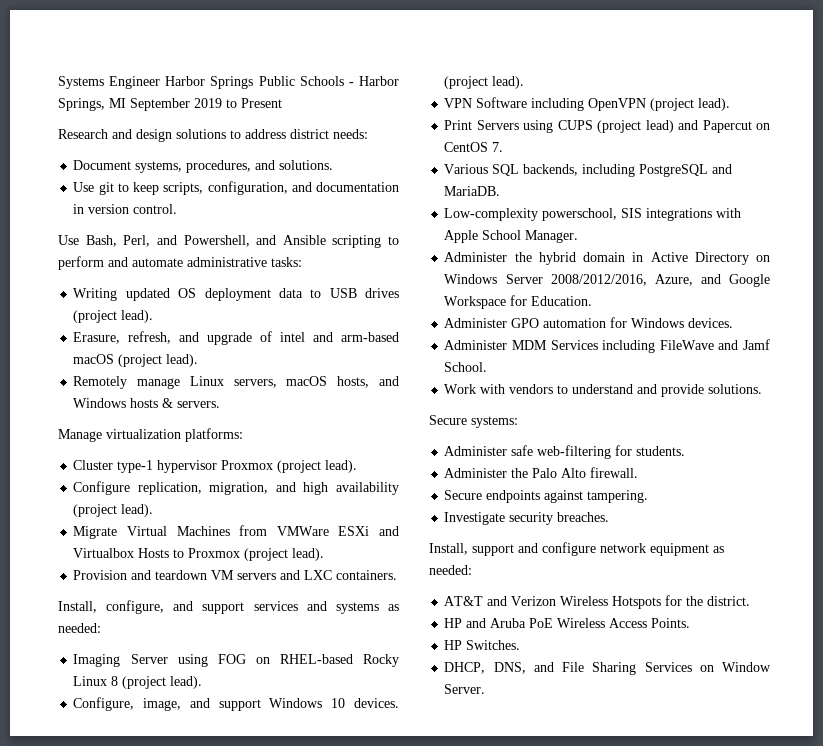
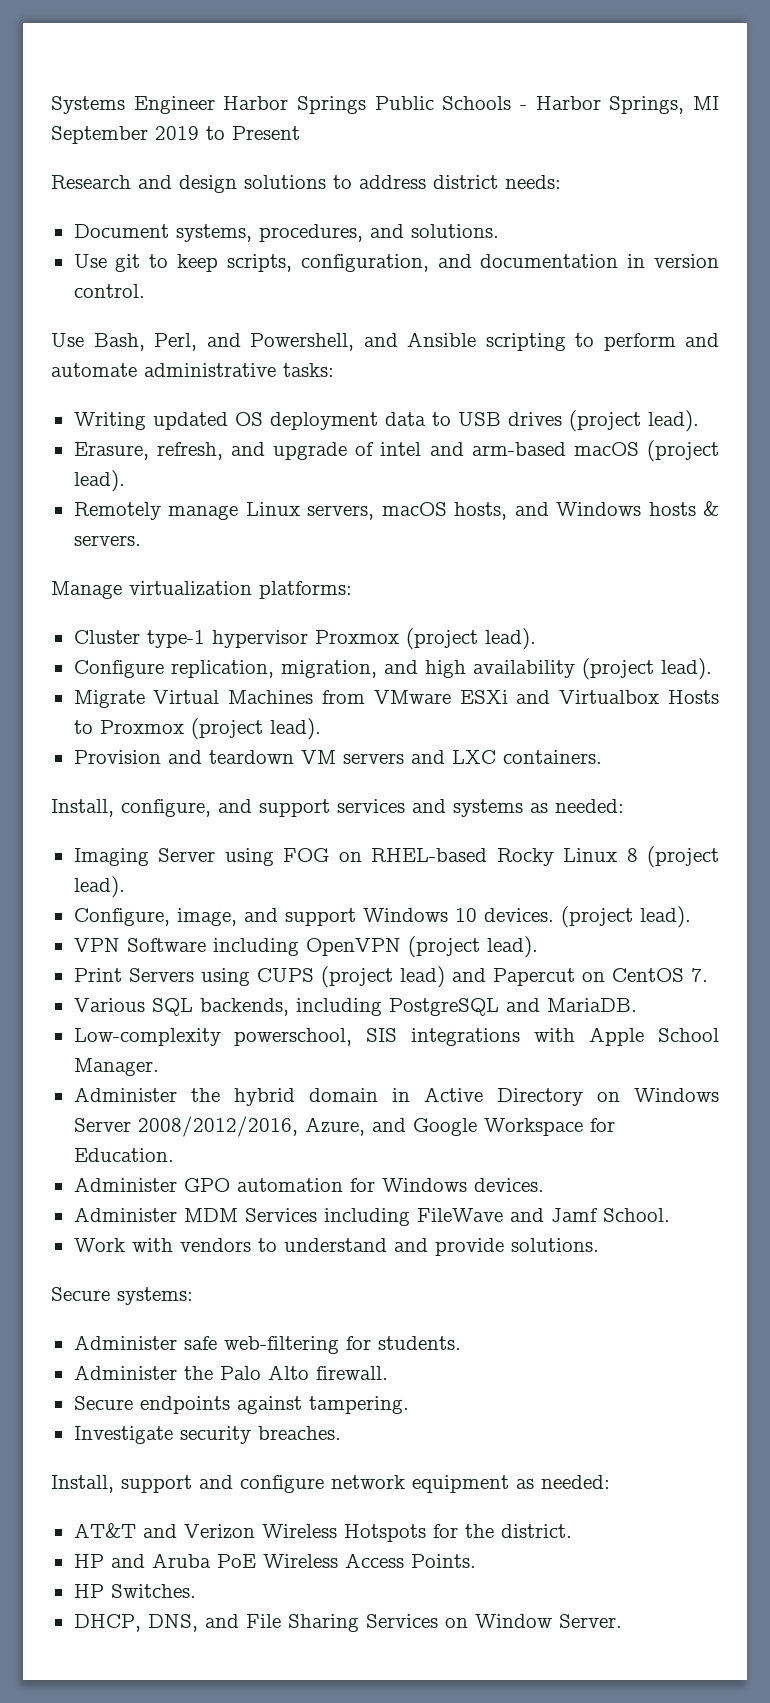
- Migrate Virtual Machines from VMWare ESXi and Virtualbox Hosts to Proxmox (project lead).
+ Migrate Virtual Machines from VMware ESXi and Virtualbox Hosts to Proxmox (project lead).

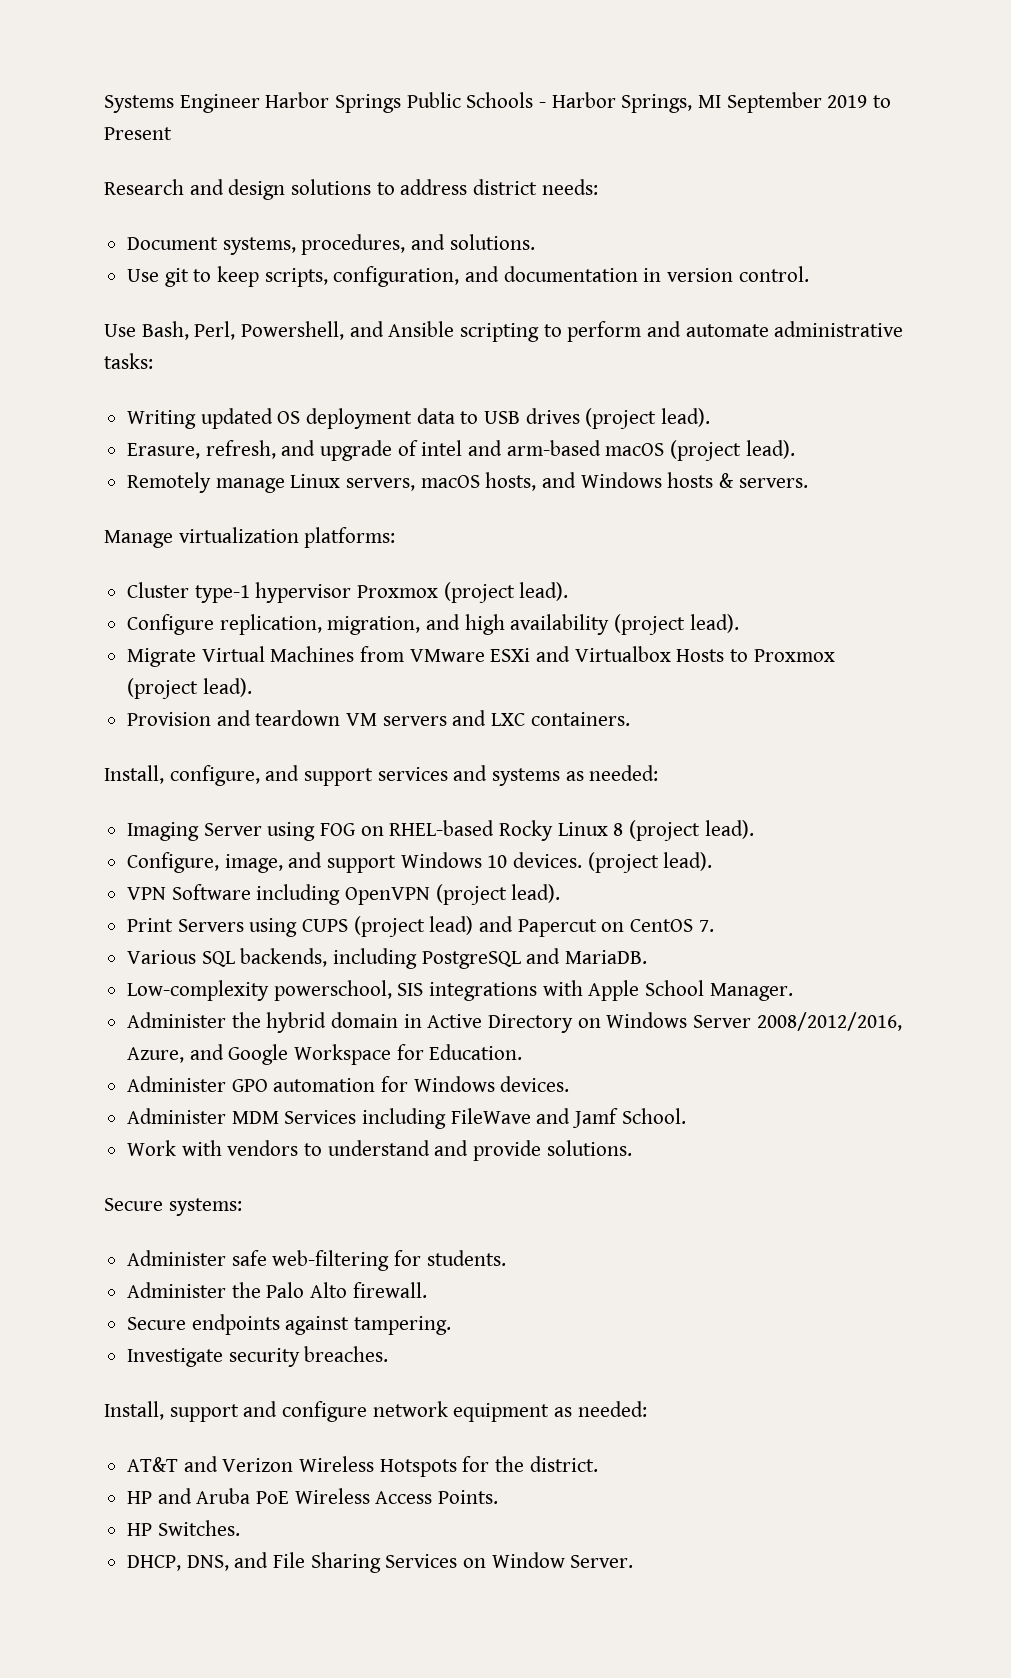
- Use Bash, Perl, and Powershell, and Ansible scripting to perform and automate administrative tasks:
+ Use Bash, Perl, Powershell, and Ansible scripting to perform and automate administrative tasks:

